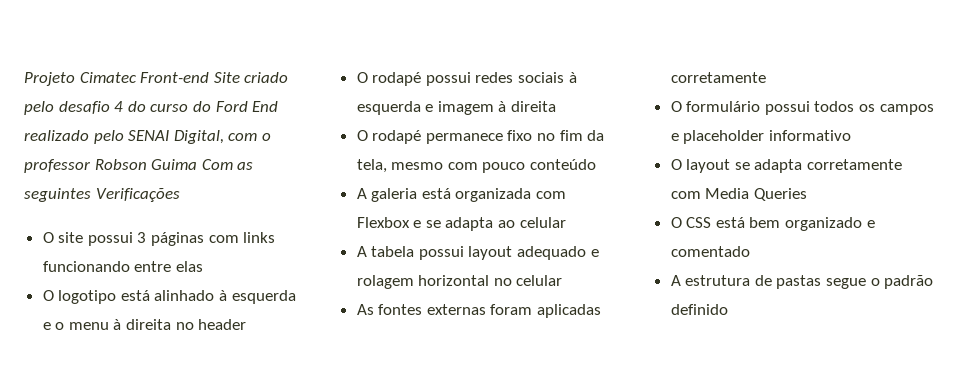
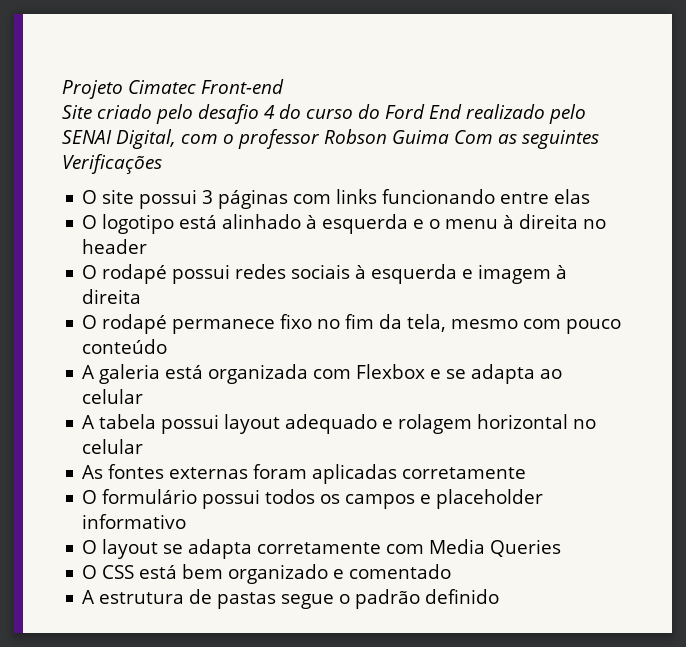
- Projeto Cimatec Front-end Site criado pelo desafio 4 do curso do Ford End realizado pelo SENAI Digital, com o professor Robson Guima Com as seguintes Verificações
+ Projeto Cimatec Front-end
+ Site criado pelo desafio 4 do curso do Ford End realizado pelo SENAI Digital, com o professor Robson Guima Com as seguintes Verificações

